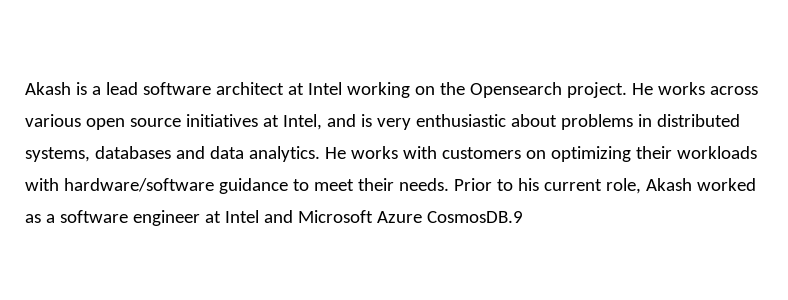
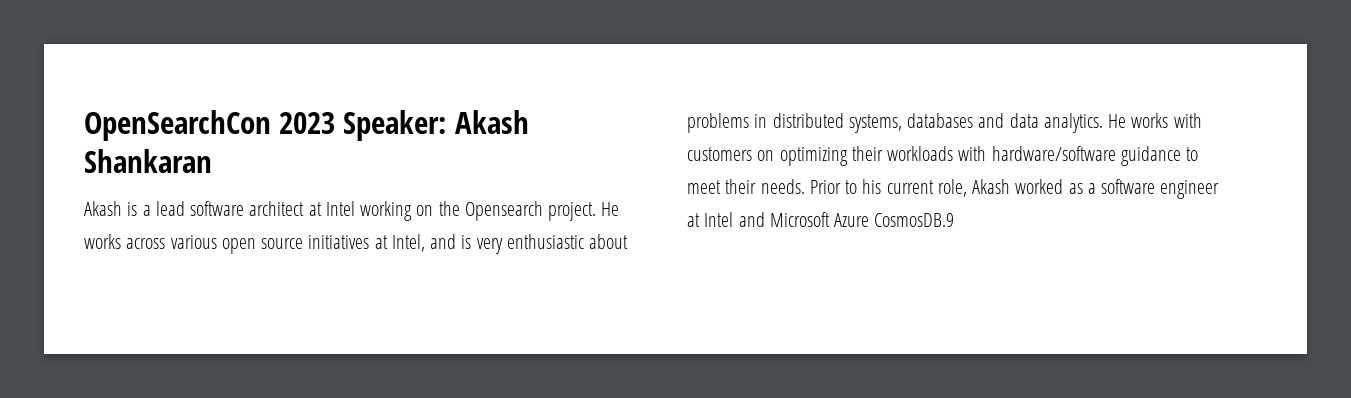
+ OpenSearchCon 2023 Speaker: Akash Shankaran

